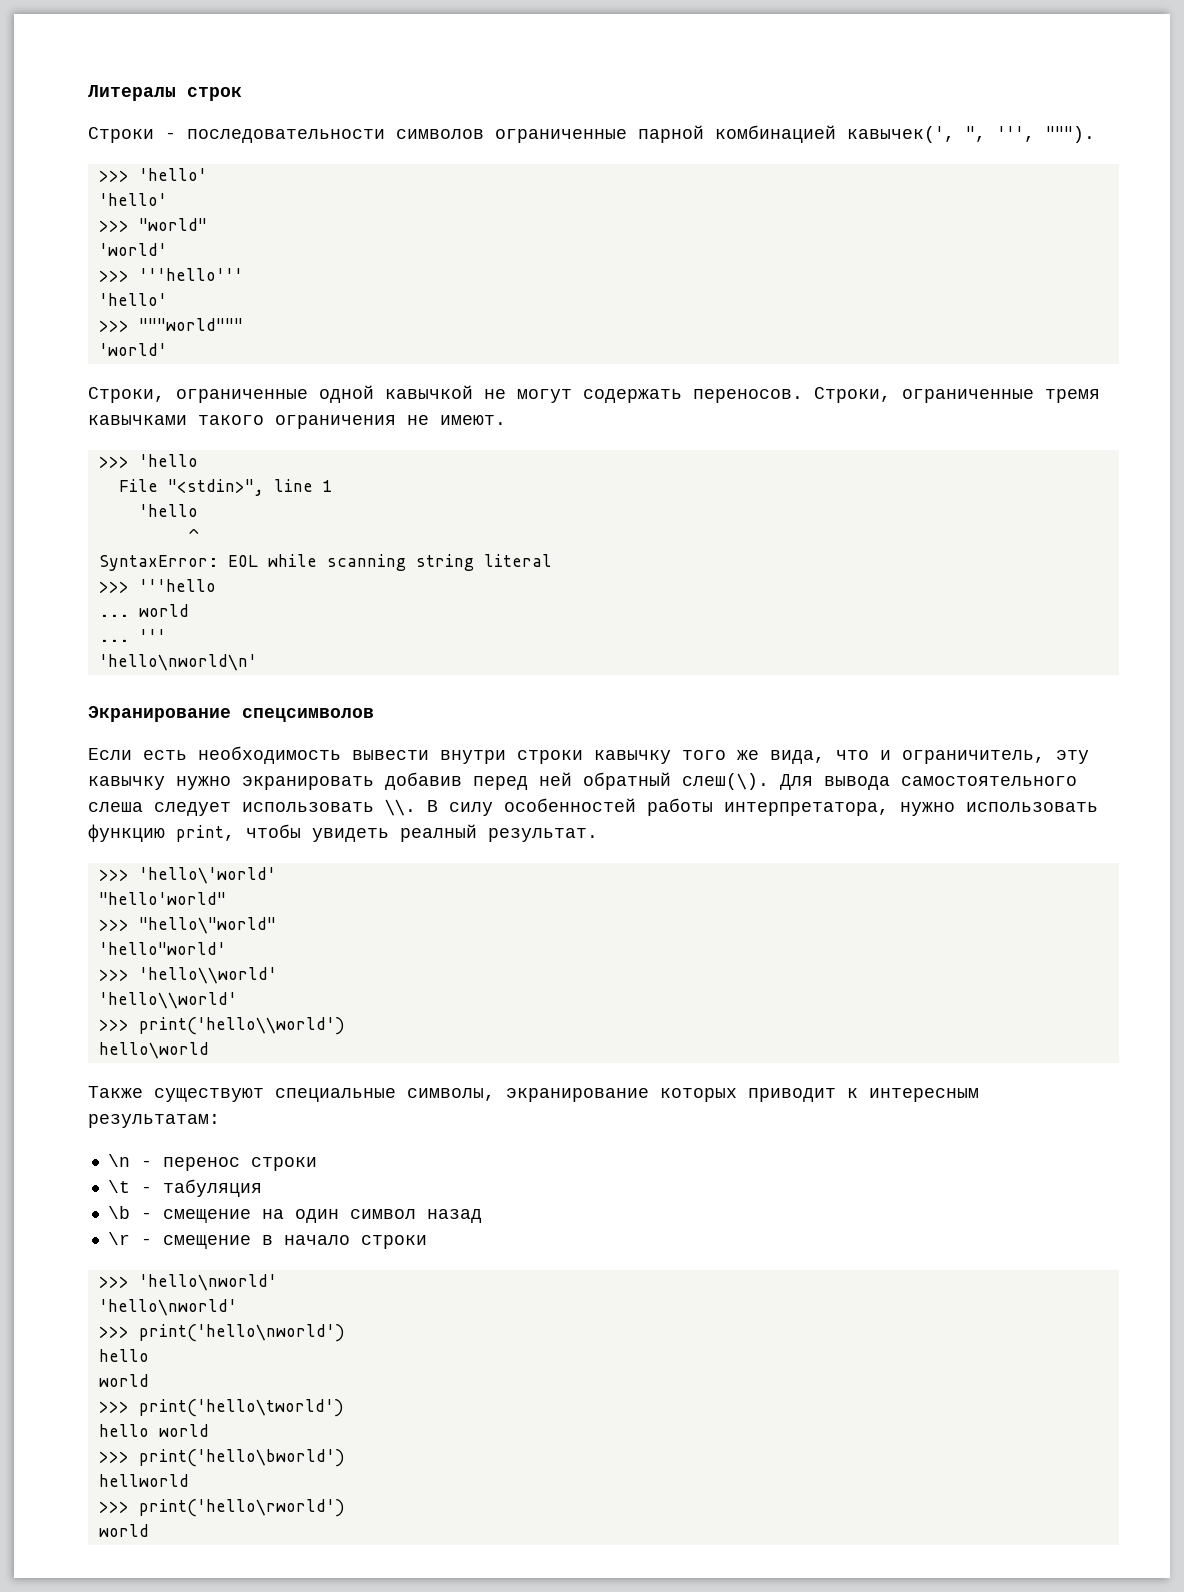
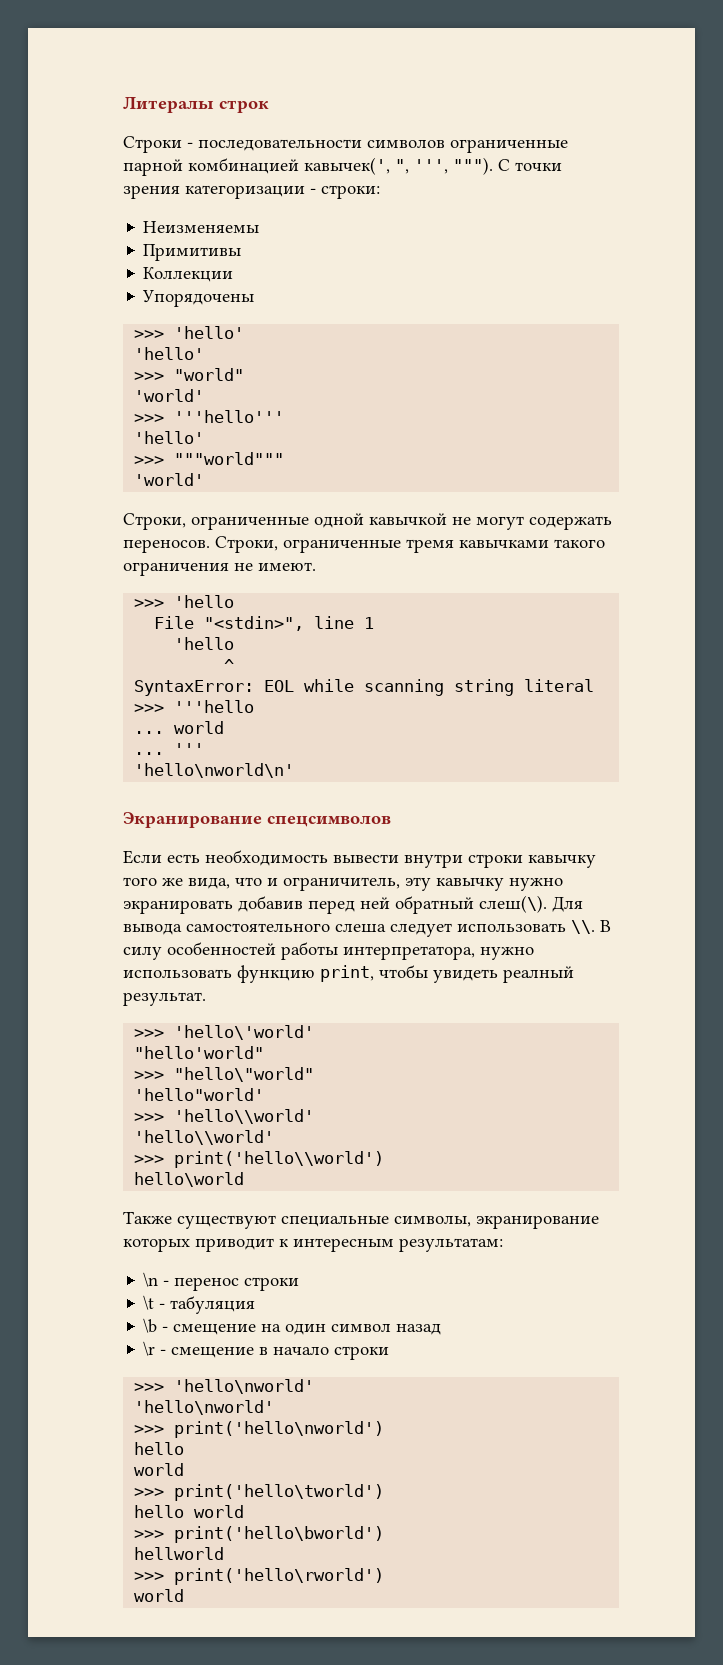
+ С точки зрения категоризации - строки:
+ Неизменяемы
+ Примитивы
+ Коллекции
+ Упорядочены

